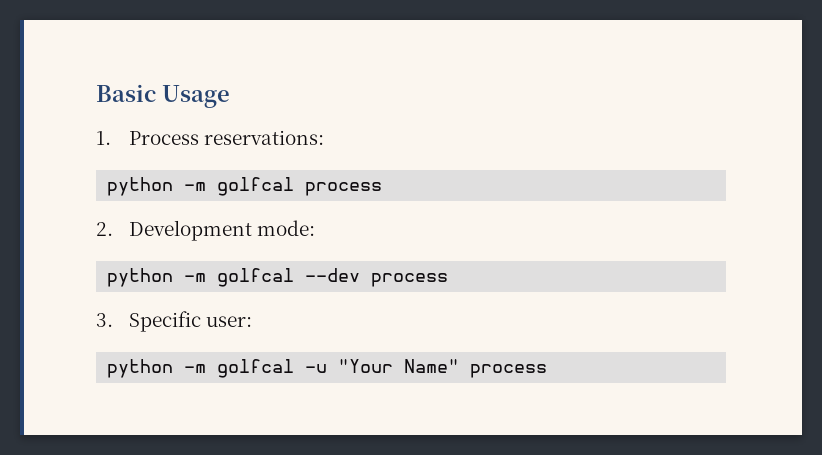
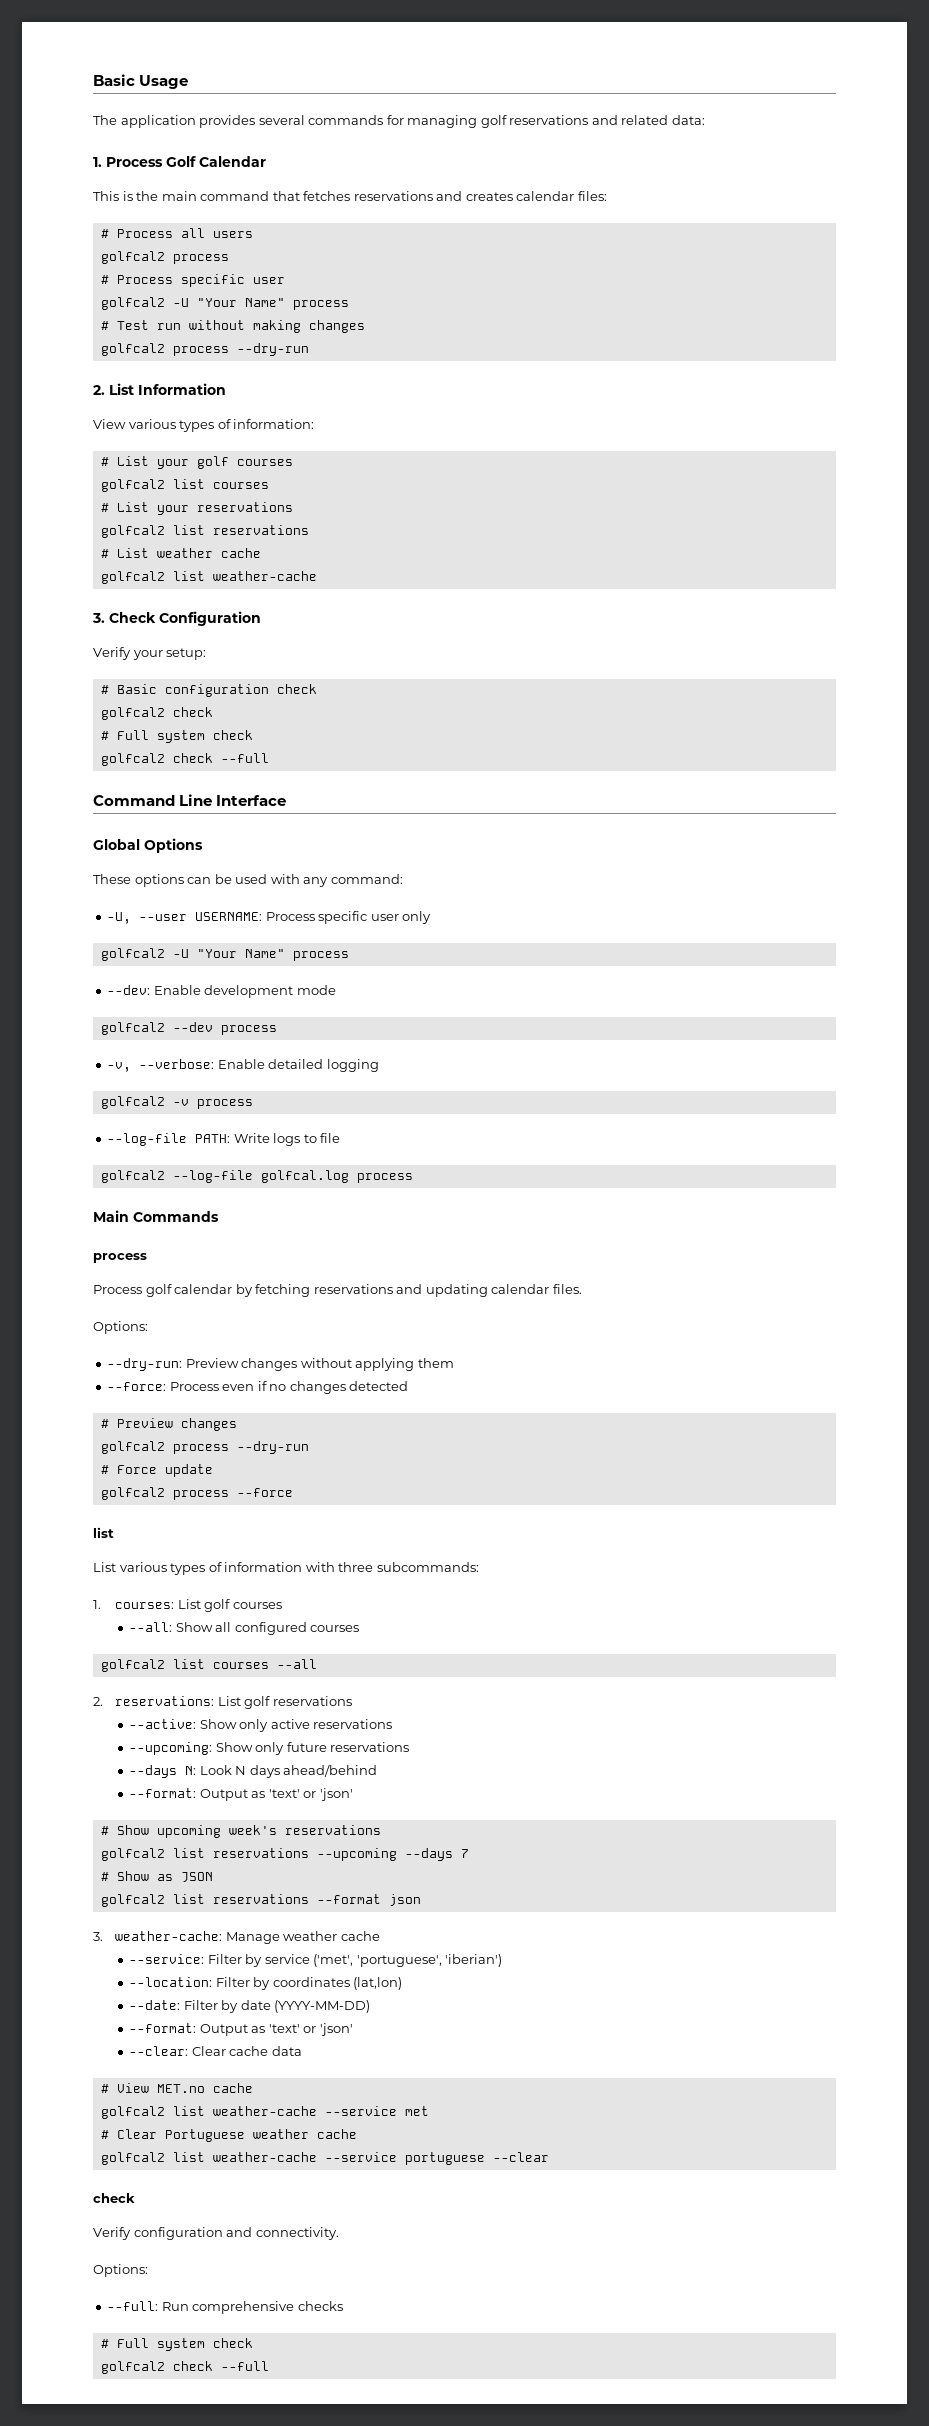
- 1. Process reservations:
- python -m golfcal process
- 2. Development mode:
- python -m golfcal --dev process
- 3. Specific user:
- python -m golfcal -u "Your Name" process
+ The application provides several commands for managing golf reservations and related data:
+ 1. Process Golf Calendar
+ This is the main command that fetches reservations and creates calendar files:
+ # Process all users
+ golfcal2 process
+ # Process specific user
+ golfcal2 -U "Your Name" process
+ # Test run without making changes
+ golfcal2 process --dry-run
+ 2. List Information
+ View various types of information:
+ # List your golf courses
+ golfcal2 list courses
+ # List your reservations
+ golfcal2 list reservations
+ # List weather cache
+ golfcal2 list weather-cache
+ 3. Check Configuration
+ Verify your setup:
+ # Basic configuration check
+ golfcal2 check
+ # Full system check
+ golfcal2 check --full
+ Command Line Interface
+ Global Options
+ These options can be used with any command:
+ -U, --user USERNAME: Process specific user only
+ golfcal2 -U "Your Name" process
+ --dev: Enable development mode
+ golfcal2 --dev process
+ -v, --verbose: Enable detailed logging
+ golfcal2 -v process
+ --log-file PATH: Write logs to file
+ golfcal2 --log-file golfcal.log process
+ Main Commands
+ process
+ Process golf calendar by fetching reservations and updating calendar files.
+ Options:
+ --dry-run: Preview changes without applying them
+ --force: Process even if no changes detected
+ # Preview changes
+ golfcal2 process --dry-run
+ # Force update
+ golfcal2 process --force
+ list
+ List various types of information with three subcommands:
+ 1. courses: List golf courses
+ --all: Show all configured courses
+ golfcal2 list courses --all
+ 2. reservations: List golf reservations
+ --active: Show only active reservations
+ --upcoming: Show only future reservations
+ --days N: Look N days ahead/behind
+ --format: Output as 'text' or 'json'
+ # Show upcoming week's reservations
+ golfcal2 list reservations --upcoming --days 7
+ # Show as JSON
+ golfcal2 list reservations --format json
+ 3. weather-cache: Manage weather cache
+ --service: Filter by service ('met', 'portuguese', 'iberian')
+ --location: Filter by coordinates (lat,lon)
+ --date: Filter by date (YYYY-MM-DD)
+ --format: Output as 'text' or 'json'
+ --clear: Clear cache data
+ # View MET.no cache
+ golfcal2 list weather-cache --service met
+ # Clear Portuguese weather cache
+ golfcal2 list weather-cache --service portuguese --clear
+ check
+ Verify configuration and connectivity.
+ Options:
+ --full: Run comprehensive checks
+ # Full system check
+ golfcal2 check --full

